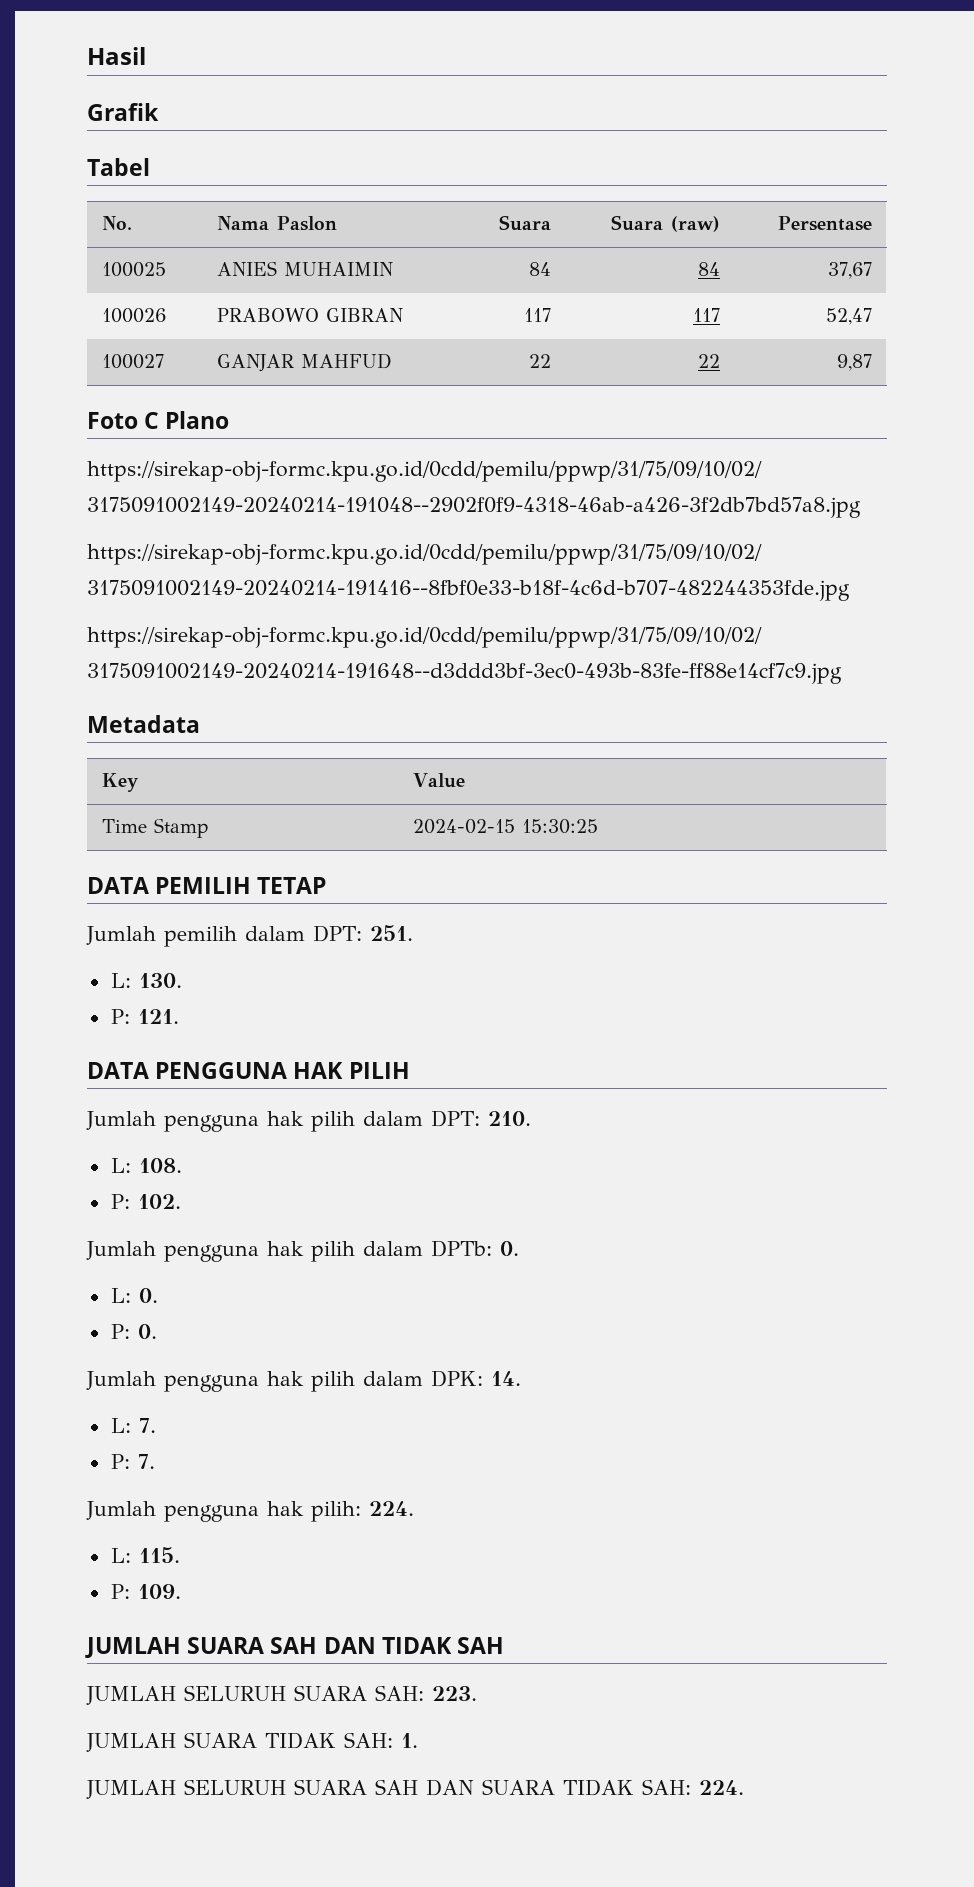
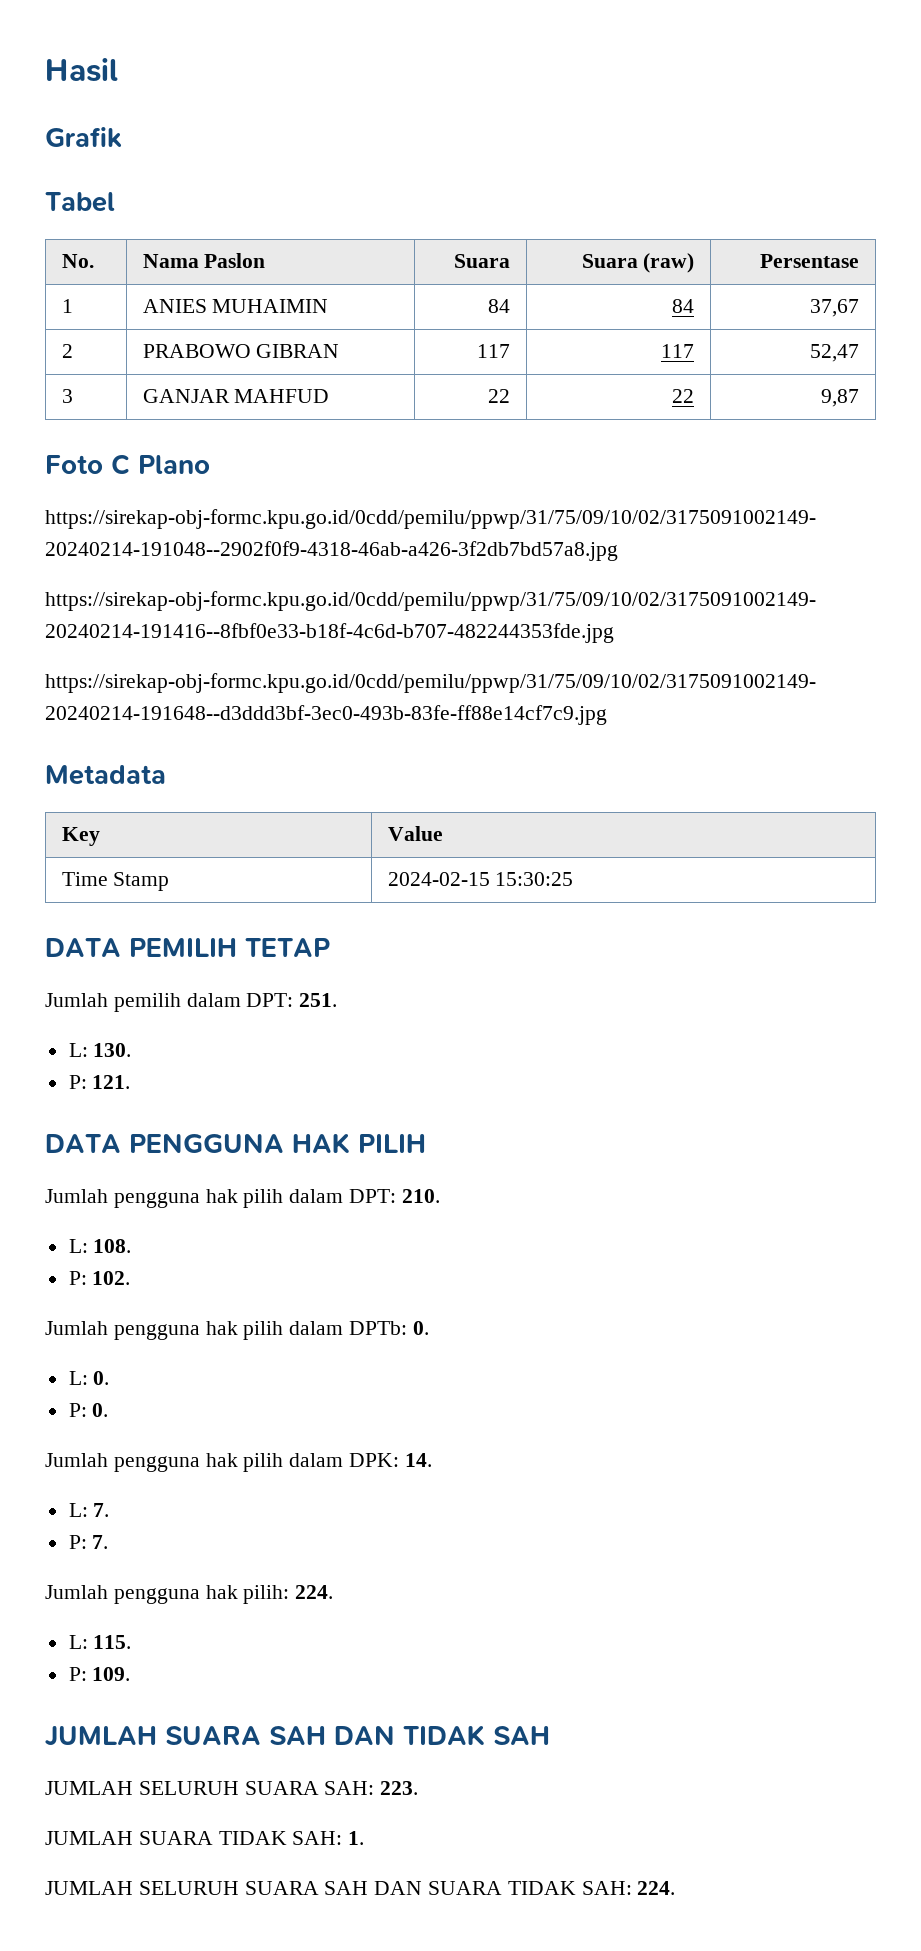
- 100025 | ANIES MUHAIMIN | 84 | 84 | 37,67
+ 1 | ANIES MUHAIMIN | 84 | 84 | 37,67
- 100026 | PRABOWO GIBRAN | 117 | 117 | 52,47
+ 2 | PRABOWO GIBRAN | 117 | 117 | 52,47
- 100027 | GANJAR MAHFUD | 22 | 22 | 9,87
+ 3 | GANJAR MAHFUD | 22 | 22 | 9,87

